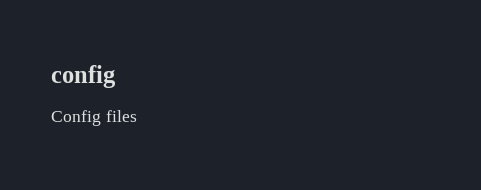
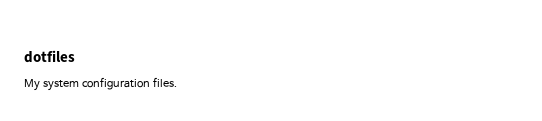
- config
- Config files
+ dotfiles
+ My system configuration files.

